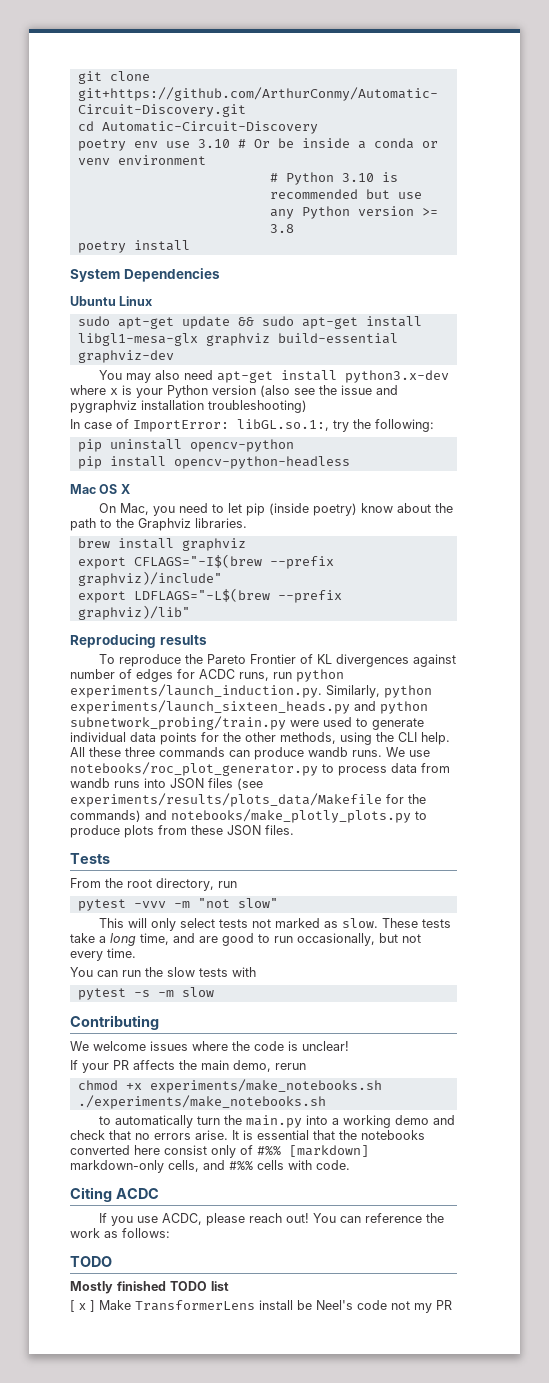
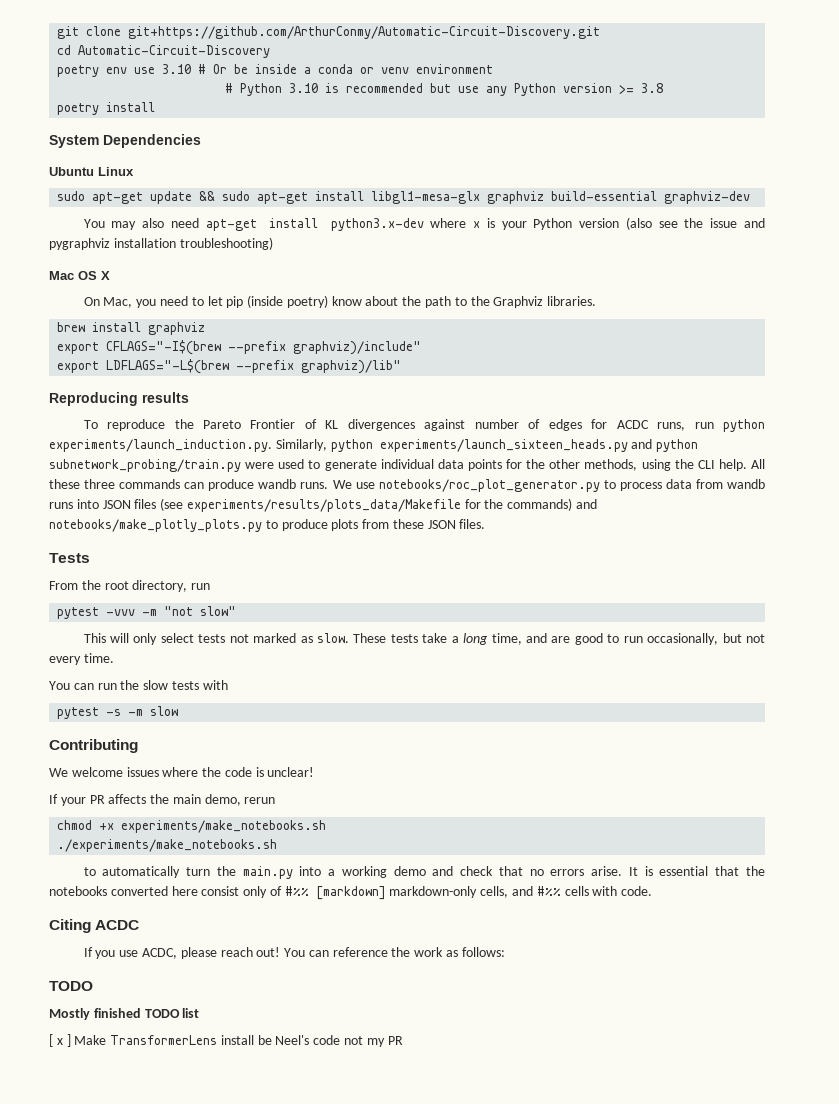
- In case of ImportError: libGL.so.1:, try the following:
- pip uninstall opencv-python
- pip install opencv-python-headless

